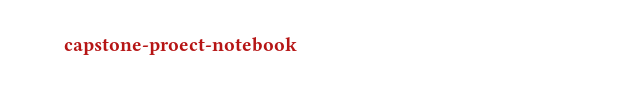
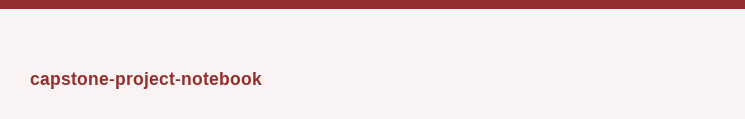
- capstone-proect-notebook
+ capstone-project-notebook

